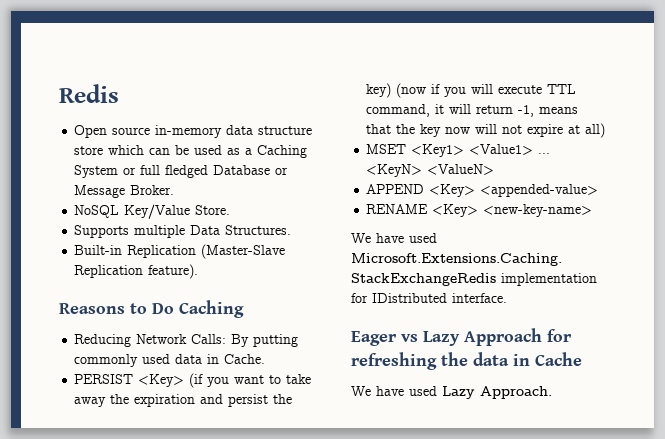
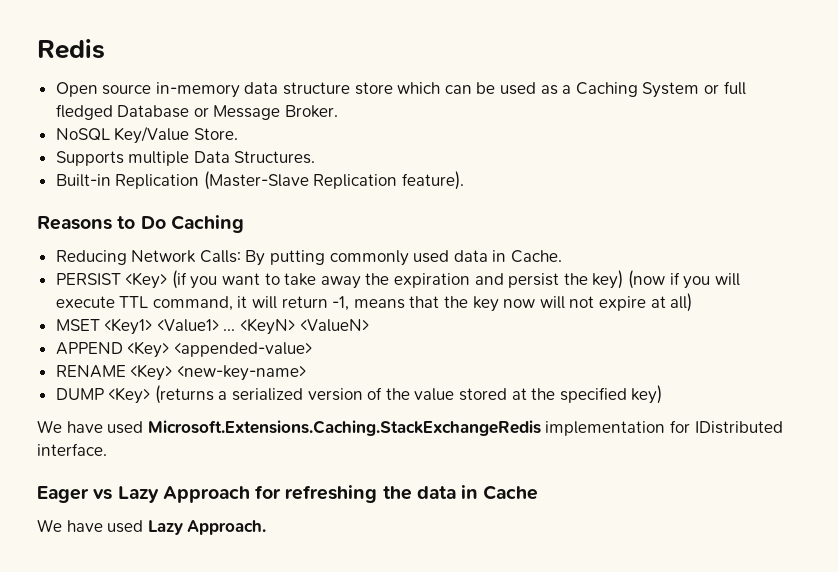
+ DUMP <Key> (returns a serialized version of the value stored at the specified key)

